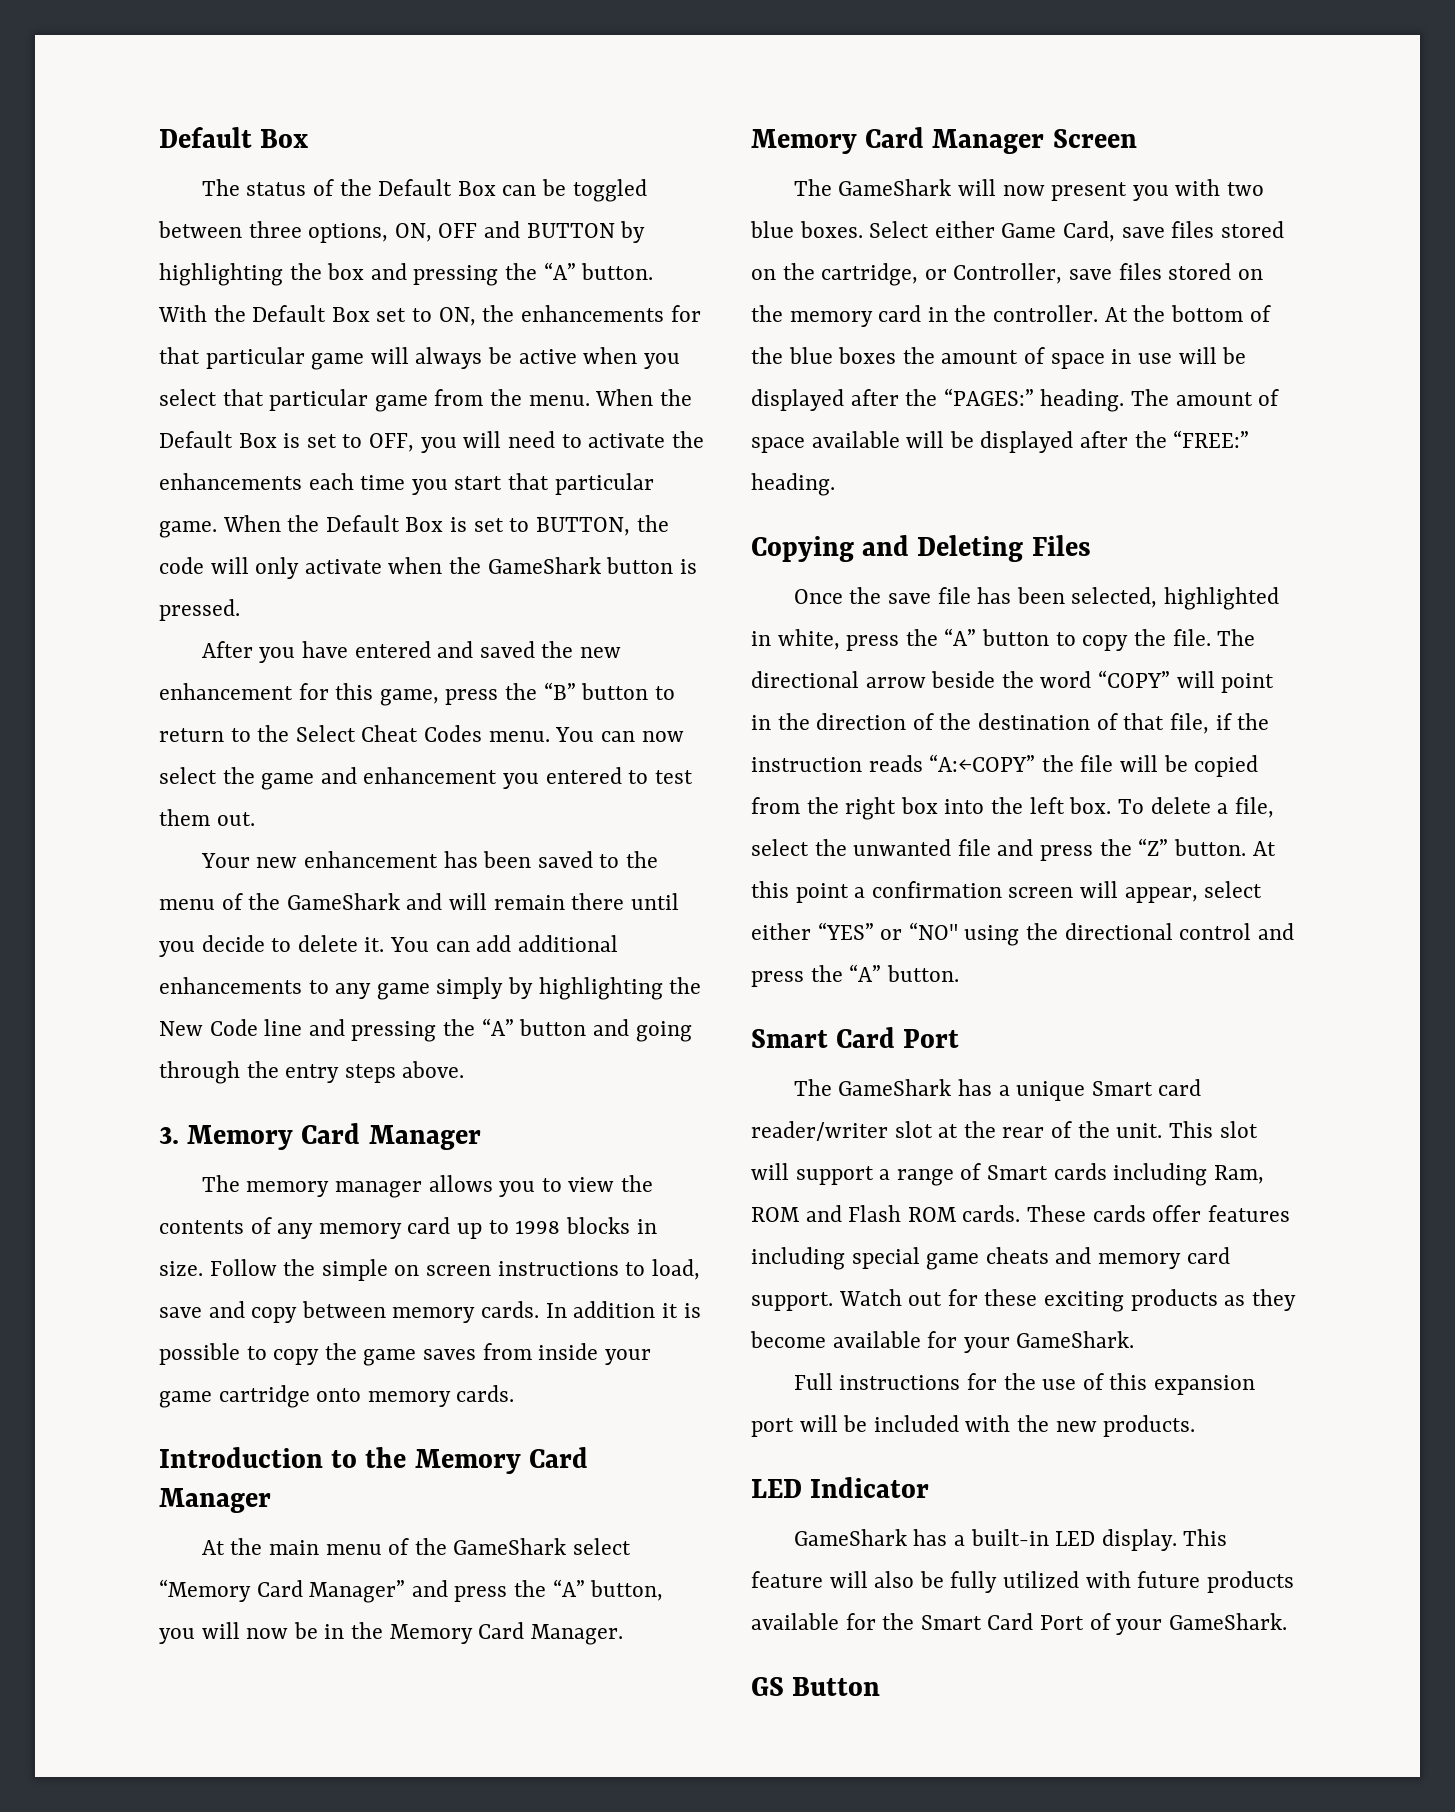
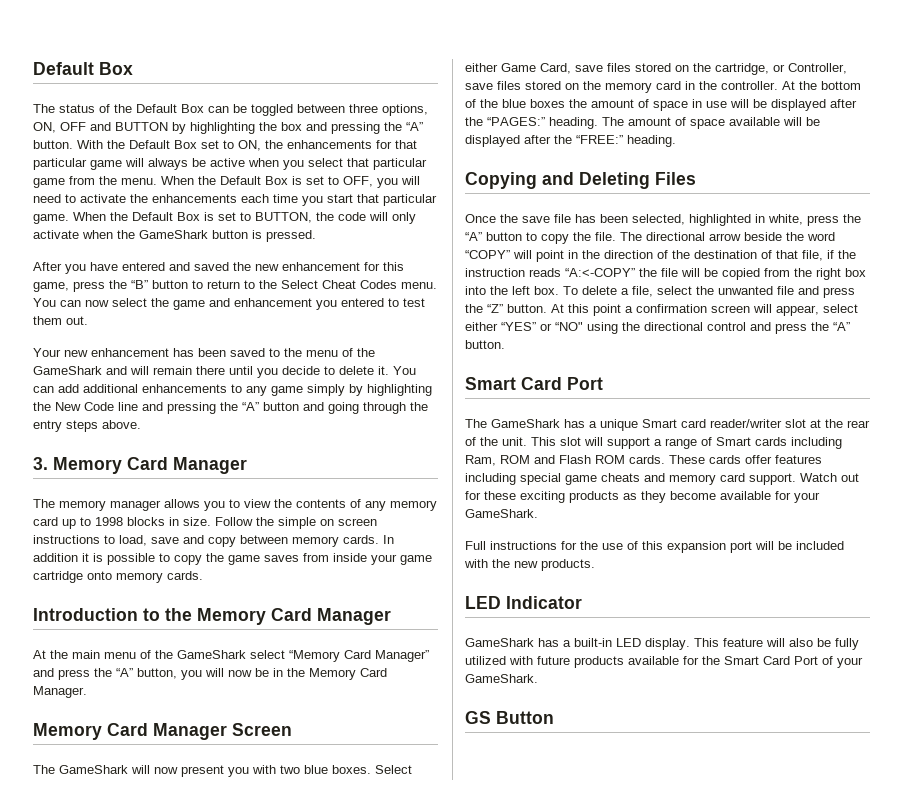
- The directional arrow beside the word “COPY” will point in the direction of the destination of that file, if the instruction reads “A:←COPY” the file will be copied from the right box into the left box.
+ The directional arrow beside the word “COPY” will point in the direction of the destination of that file, if the instruction reads “A:<-COPY” the file will be copied from the right box into the left box.

